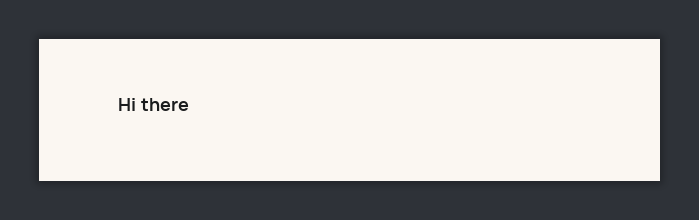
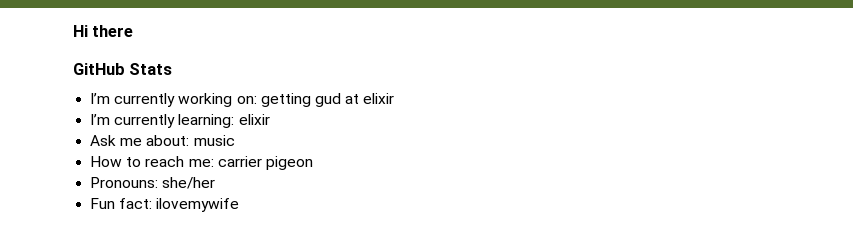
+ GitHub Stats
+ I’m currently working on: getting gud at elixir
+ I’m currently learning: elixir
+ Ask me about: music
+ How to reach me: carrier pigeon
+ Pronouns: she/her
+ Fun fact: ilovemywife

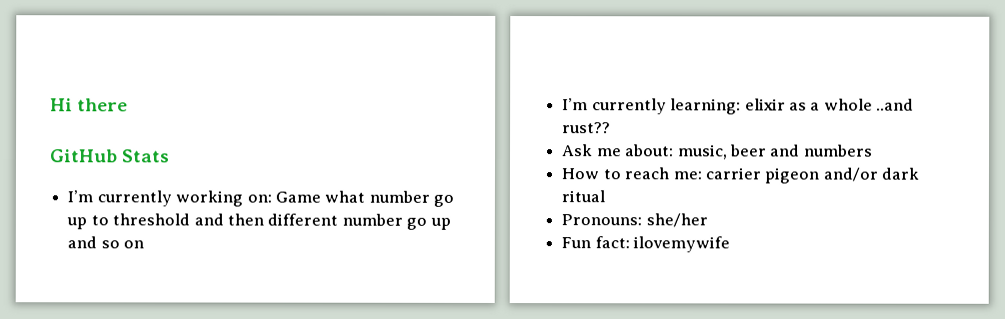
- I’m currently working on: getting gud at elixir
+ I’m currently working on: Game what number go up to threshold and then different number go up and so on
- I’m currently learning: elixir
+ I’m currently learning: elixir as a whole ..and rust??
- Ask me about: music
+ Ask me about: music, beer and numbers
- How to reach me: carrier pigeon
+ How to reach me: carrier pigeon and/or dark ritual

